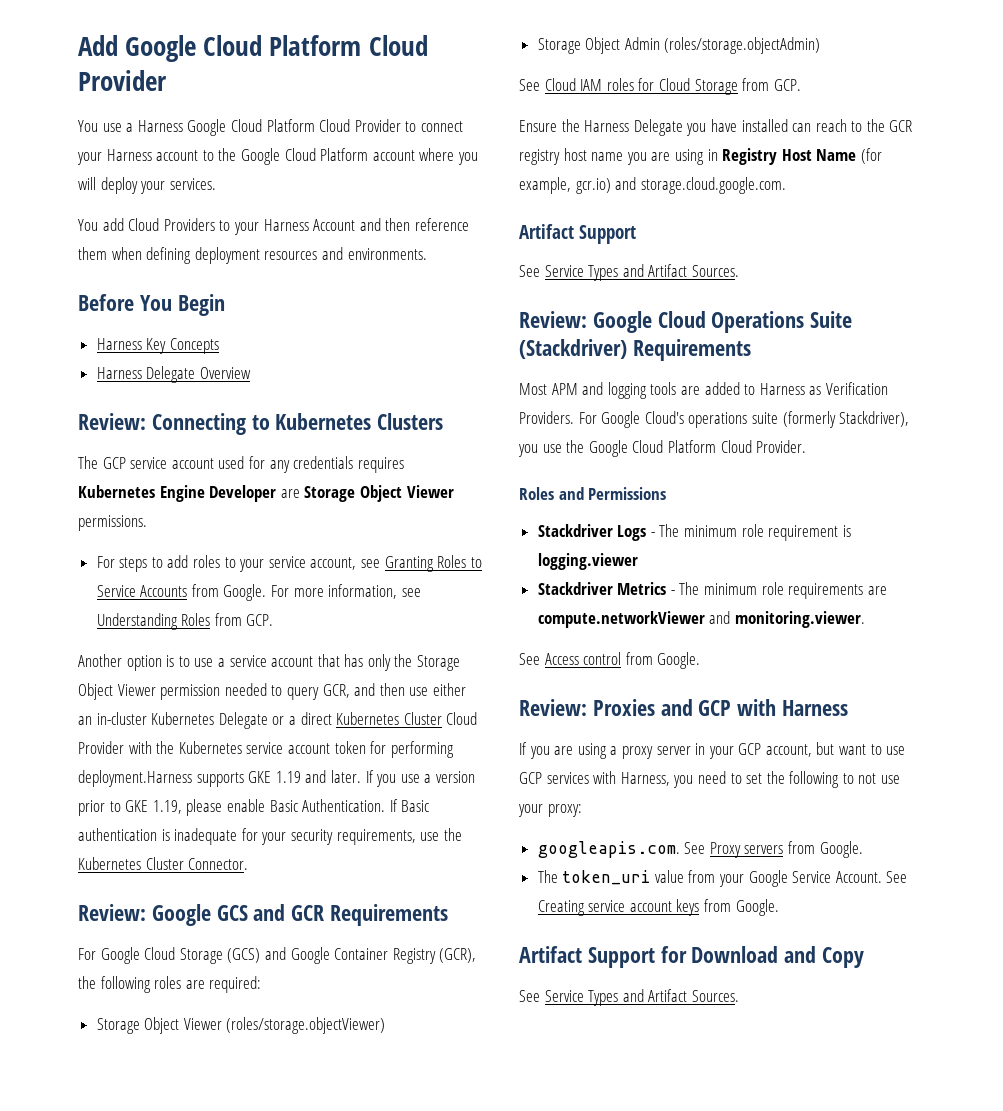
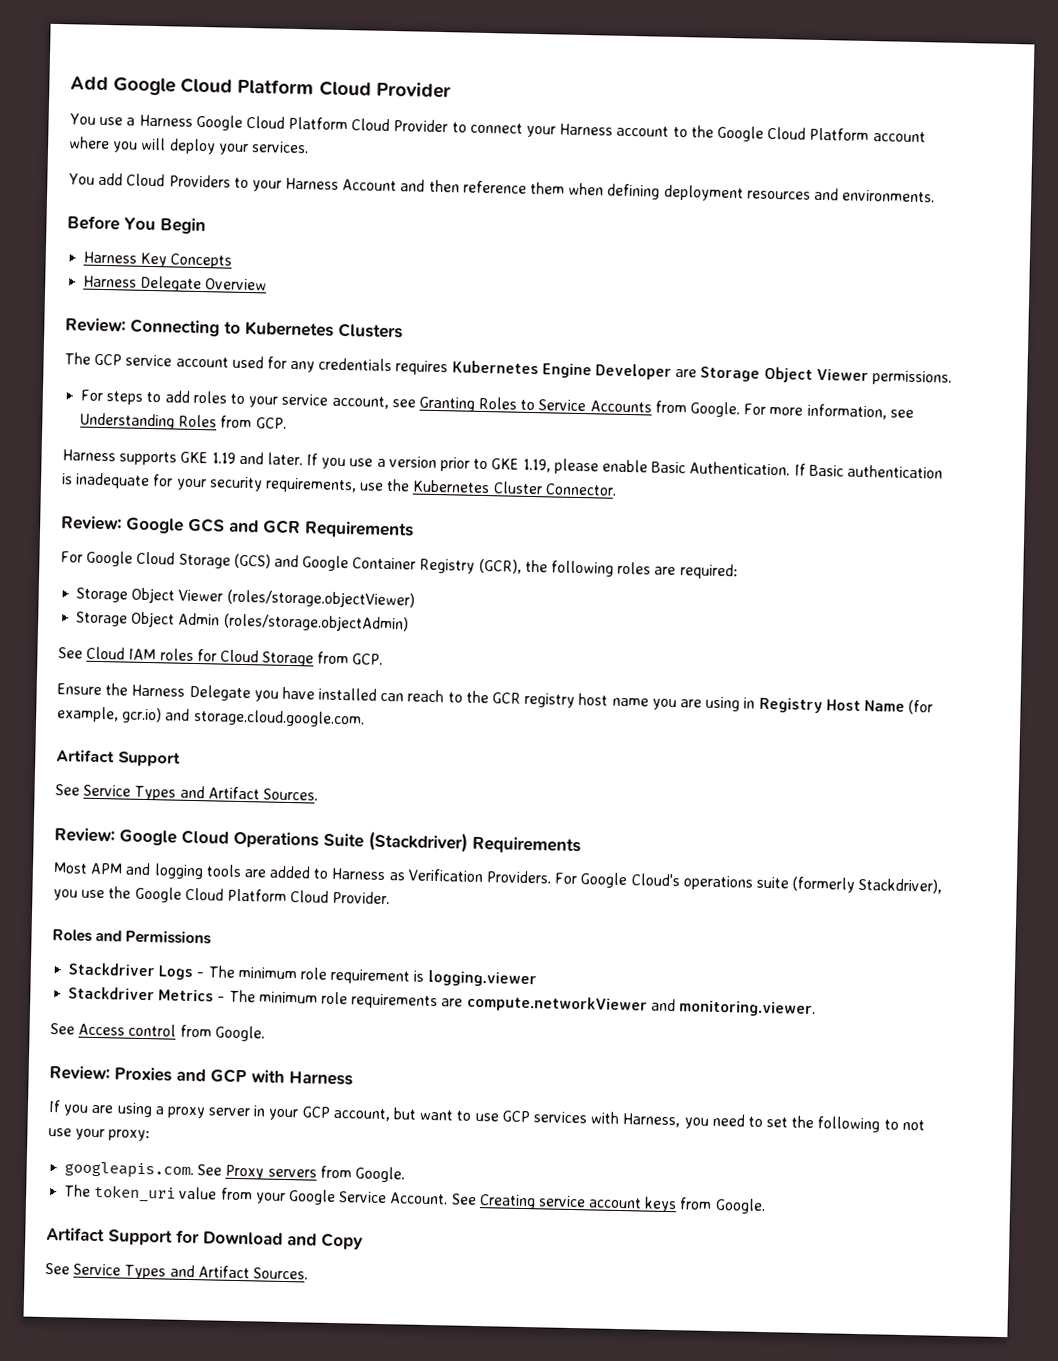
- Another option is to use a service account that has only the Storage Object Viewer permission needed to query GCR, and then use either an in-cluster Kubernetes Delegate or a direct Kubernetes Cluster Cloud Provider with the Kubernetes service account token for performing deployment.Harness supports GKE 1.19 and later.
+ Harness supports GKE 1.19 and later.

